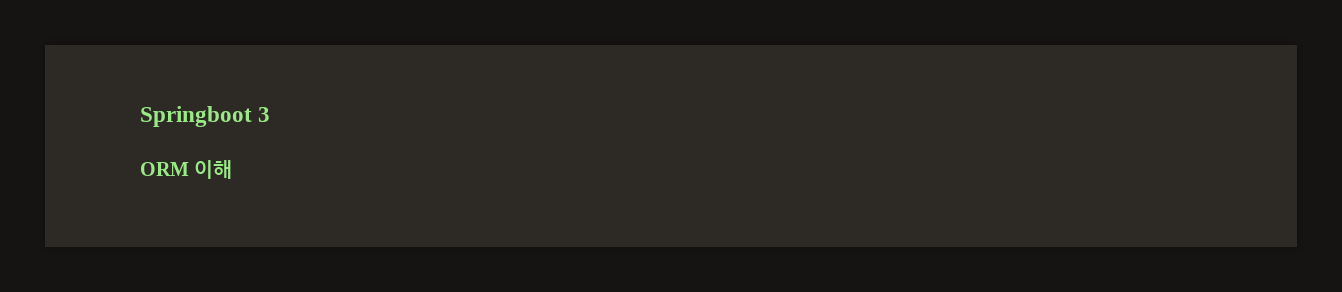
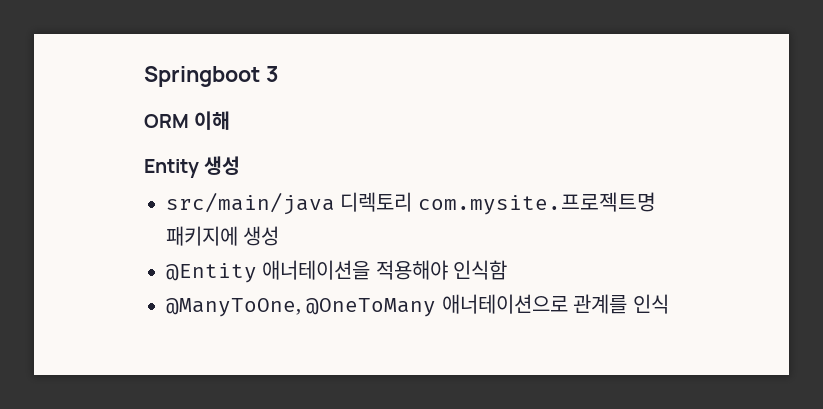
+ Entity 생성
+ src/main/java 디렉토리 com.mysite.프로젝트명 패키지에 생성
+ @Entity 애너테이션을 적용해야 인식함
+ @ManyToOne, @OneToMany 애너테이션으로 관계를 인식

